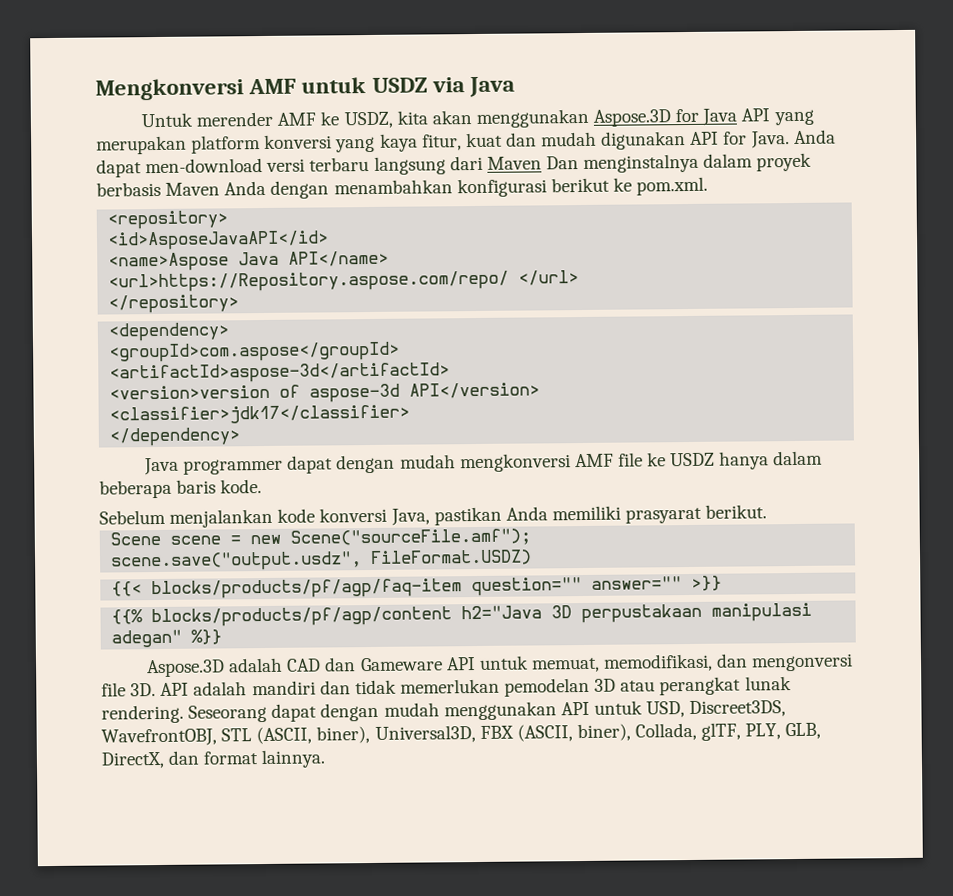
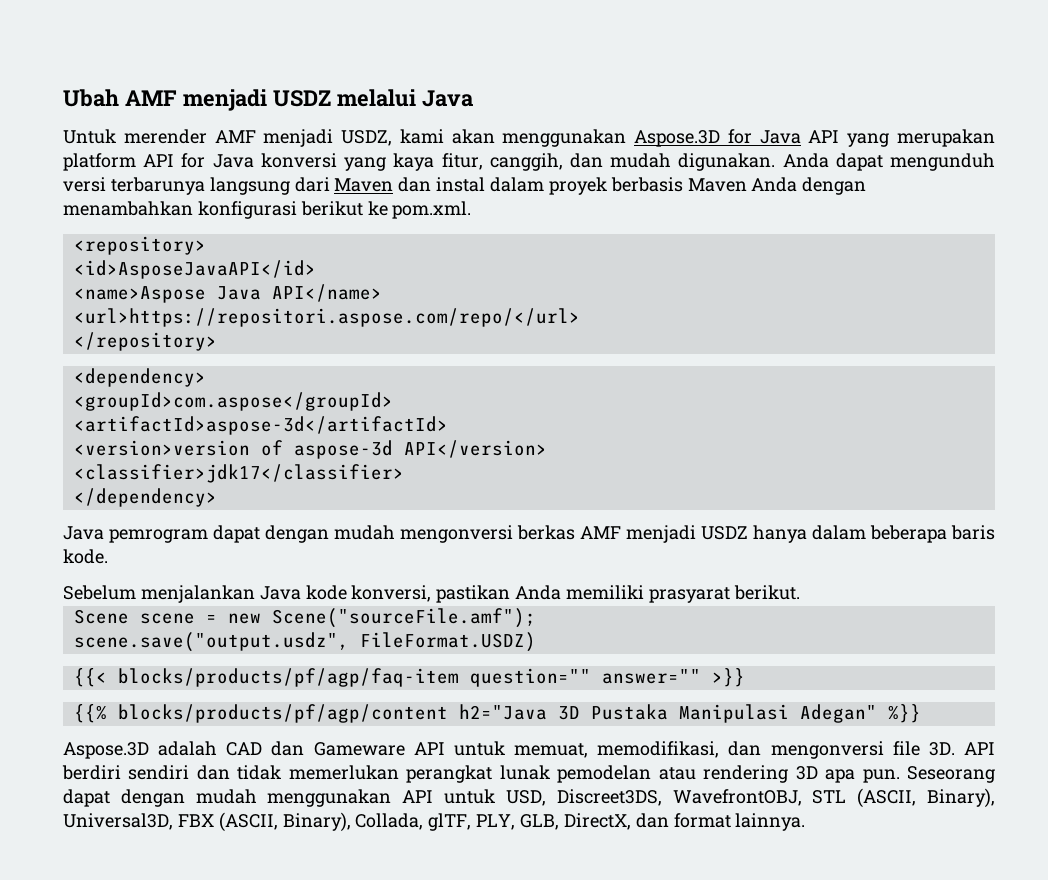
- Mengkonversi AMF untuk USDZ via Java
+ Ubah AMF menjadi USDZ melalui Java
- Untuk merender AMF ke USDZ, kita akan menggunakan Aspose.3D for Java API yang merupakan platform konversi yang kaya fitur, kuat dan mudah digunakan API for Java. Anda dapat men-download versi terbaru langsung dari Maven Dan menginstalnya dalam proyek berbasis Maven Anda dengan menambahkan konfigurasi berikut ke pom.xml.
+ Untuk merender AMF menjadi USDZ, kami akan menggunakan Aspose.3D for Java API yang merupakan platform API for Java konversi yang kaya fitur, canggih, dan mudah digunakan. Anda dapat mengunduh versi terbarunya langsung dari Maven dan instal dalam proyek berbasis Maven Anda dengan menambahkan konfigurasi berikut ke pom.xml.
- <url>https://Repository.aspose.com/repo/ </url>
+ <url>https://repositori.aspose.com/repo/</url>
- Java programmer dapat dengan mudah mengkonversi AMF file ke USDZ hanya dalam beberapa baris kode.
+ Java pemrogram dapat dengan mudah mengonversi berkas AMF menjadi USDZ hanya dalam beberapa baris kode.
- Sebelum menjalankan kode konversi Java, pastikan Anda memiliki prasyarat berikut.
+ Sebelum menjalankan Java kode konversi, pastikan Anda memiliki prasyarat berikut.
- {{% blocks/products/pf/agp/content h2="Java 3D perpustakaan manipulasi adegan" %}}
+ {{% blocks/products/pf/agp/content h2="Java 3D Pustaka Manipulasi Adegan" %}}
- API adalah mandiri dan tidak memerlukan pemodelan 3D atau perangkat lunak rendering.
+ API berdiri sendiri dan tidak memerlukan perangkat lunak pemodelan atau rendering 3D apa pun.
- Seseorang dapat dengan mudah menggunakan API untuk USD, Discreet3DS, WavefrontOBJ, STL (ASCII, biner), Universal3D, FBX (ASCII, biner), Collada, glTF, PLY, GLB, DirectX, dan format lainnya.
+ Seseorang dapat dengan mudah menggunakan API untuk USD, Discreet3DS, WavefrontOBJ, STL (ASCII, Binary), Universal3D, FBX (ASCII, Binary), Collada, glTF, PLY, GLB, DirectX, dan format lainnya.

